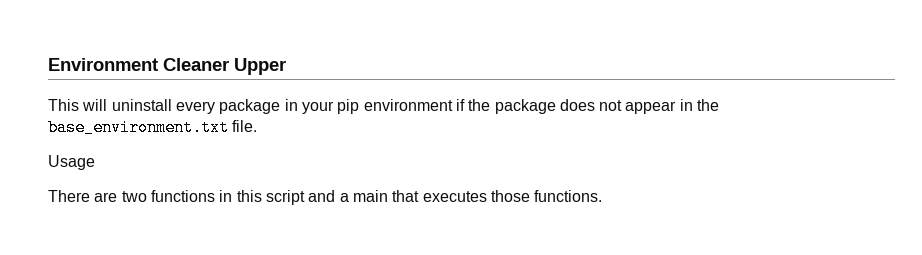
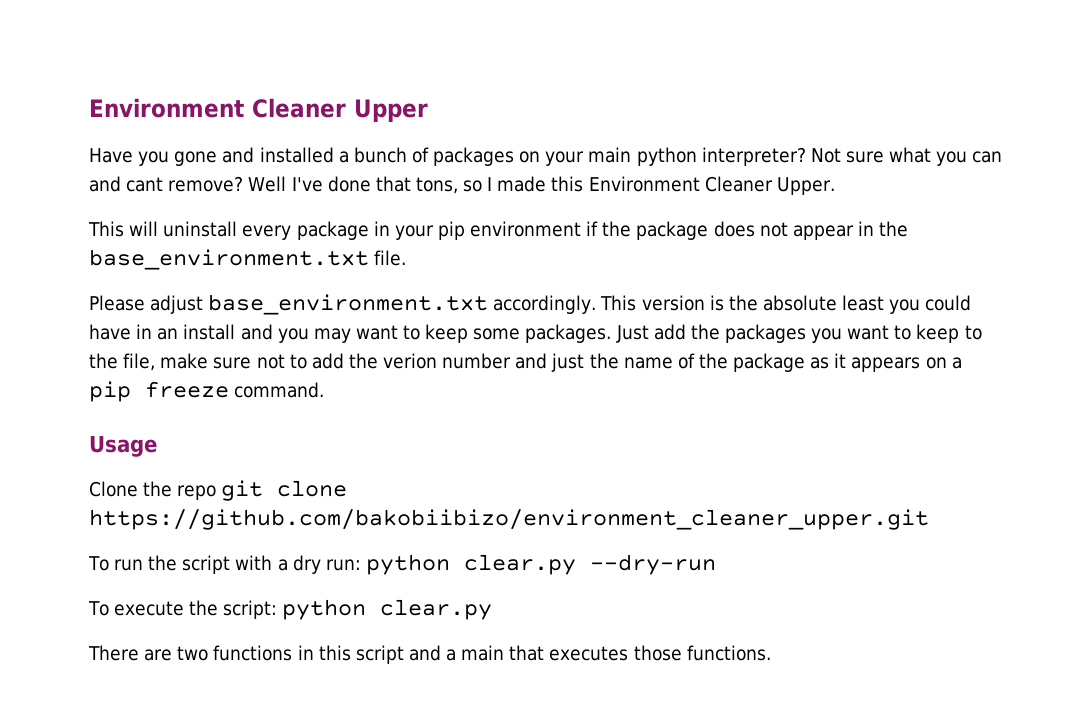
+ Have you gone and installed a bunch of packages on your main python interpreter? Not sure what you can and cant remove? Well I've done that tons, so I made this Environment Cleaner Upper.
+ Please adjust base_environment.txt accordingly. This version is the absolute least you could have in an install and you may want to keep some packages. Just add the packages you want to keep to the file, make sure not to add the verion number and just the name of the package as it appears on a pip freeze command.
  Usage
+ Clone the repo git clone https://github.com/bakobiibizo/environment_cleaner_upper.git
+ To run the script with a dry run: python clear.py --dry-run
+ To execute the script: python clear.py

